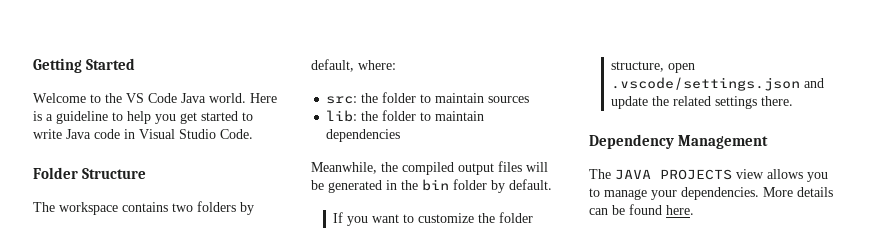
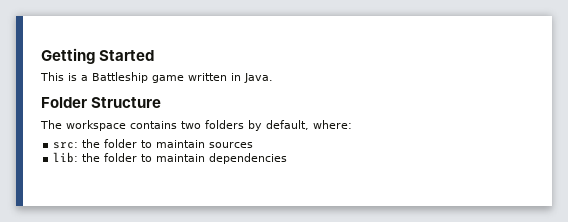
- Welcome to the VS Code Java world. Here is a guideline to help you get started to write Java code in Visual Studio Code.
+ This is a Battleship game written in Java.
- Meanwhile, the compiled output files will be generated in the bin folder by default.
- If you want to customize the folder structure, open .vscode/settings.json and update the related settings there.
- Dependency Management
- The JAVA PROJECTS view allows you to manage your dependencies. More details can be found here.

